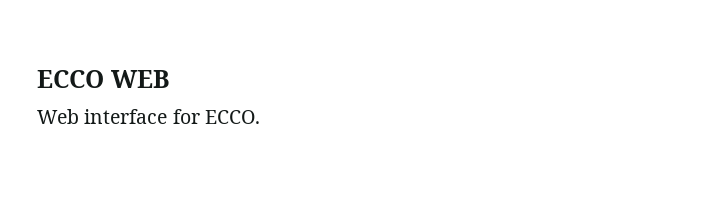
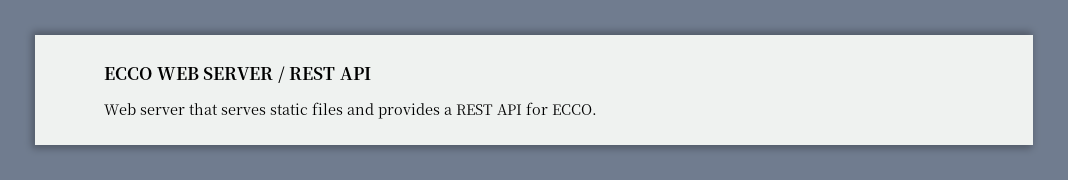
- ECCO WEB
- Web interface for ECCO.
+ ECCO WEB SERVER / REST API
+ Web server that serves static files and provides a REST API for ECCO.

